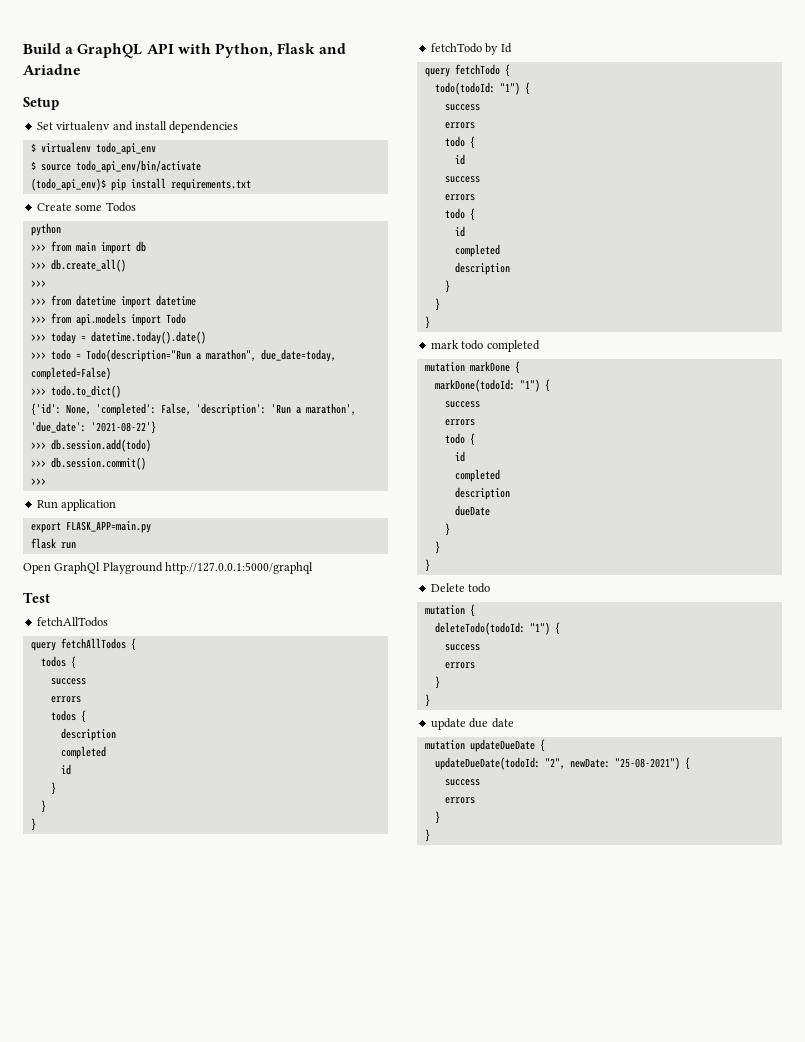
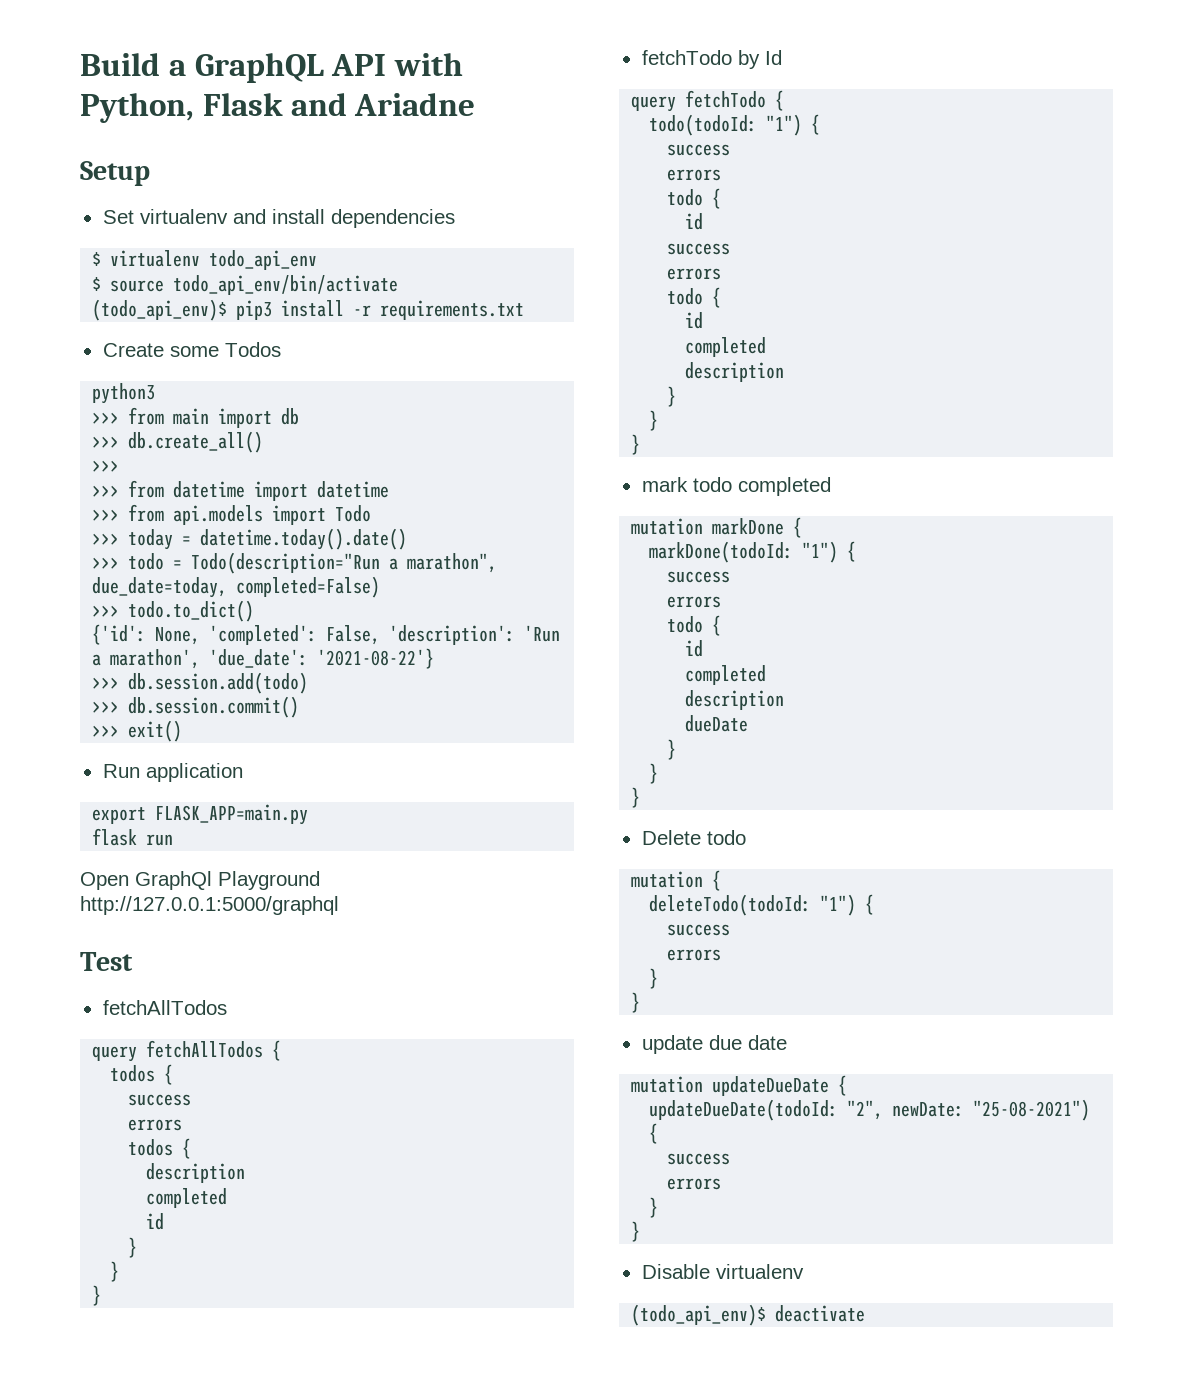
- (todo_api_env)$ pip install requirements.txt
+ (todo_api_env)$ pip3 install -r requirements.txt
- python
+ python3
  >>> db.session.commit()
- >>>
+ >>> exit()
+ Disable virtualenv
+ (todo_api_env)$ deactivate

